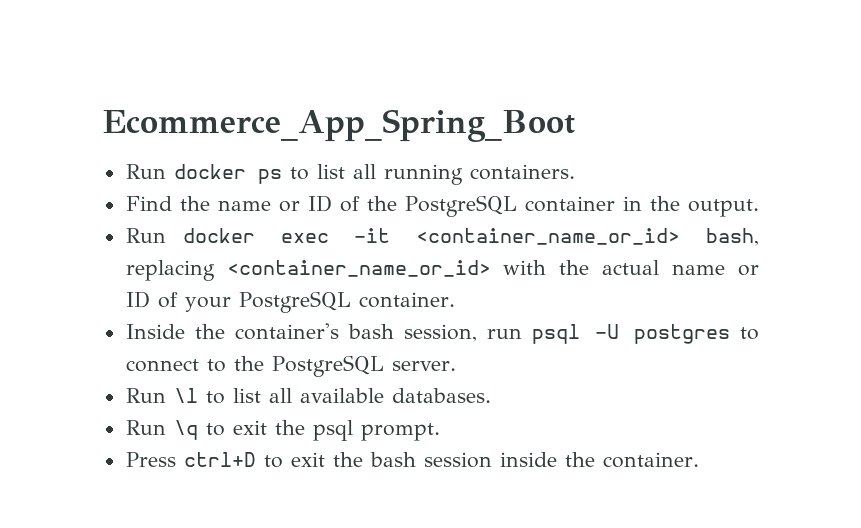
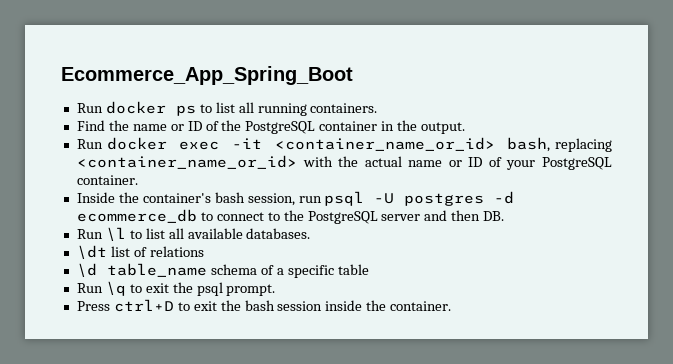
- Inside the container's bash session, run psql -U postgres to connect to the PostgreSQL server.
+ Inside the container's bash session, run psql -U postgres -d ecommerce_db to connect to the PostgreSQL server and then DB.
+ \dt list of relations
+ \d table_name schema of a specific table

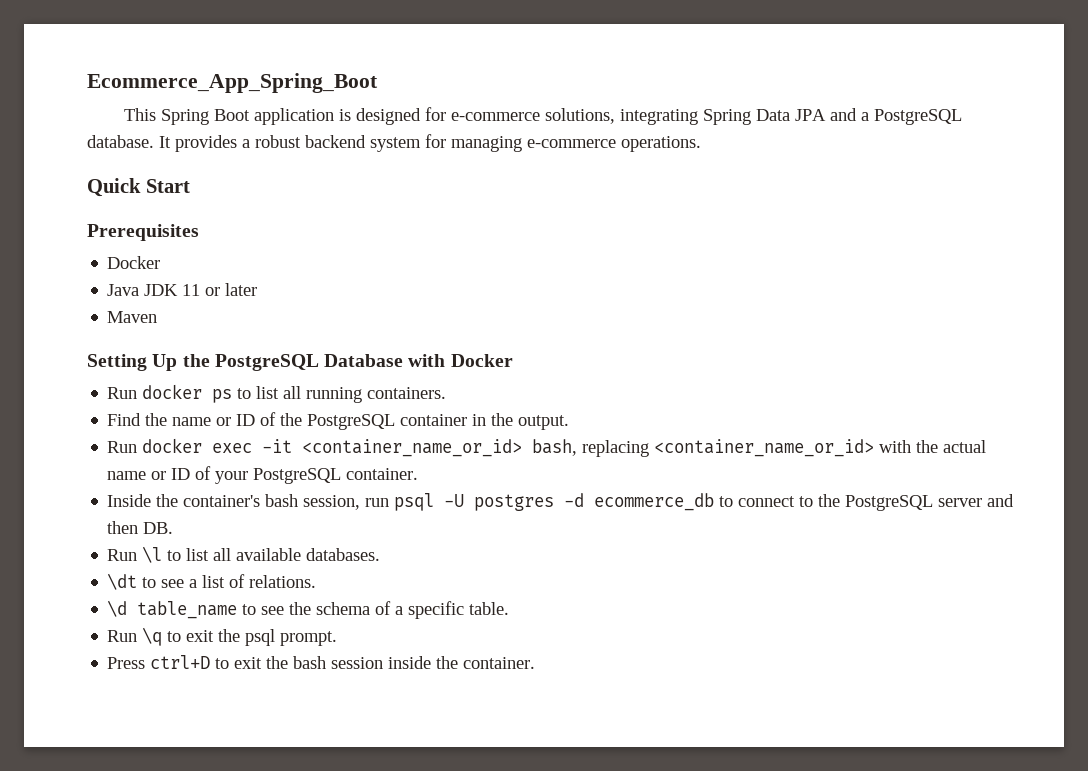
+ This Spring Boot application is designed for e-commerce solutions, integrating Spring Data JPA and a PostgreSQL database. It provides a robust backend system for managing e-commerce operations.
+ Quick Start
+ Prerequisites
+ Docker
+ Java JDK 11 or later
+ Maven
+ Setting Up the PostgreSQL Database with Docker
- \dt list of relations
+ \dt to see a list of relations.
- \d table_name schema of a specific table
+ \d table_name to see the schema of a specific table.

